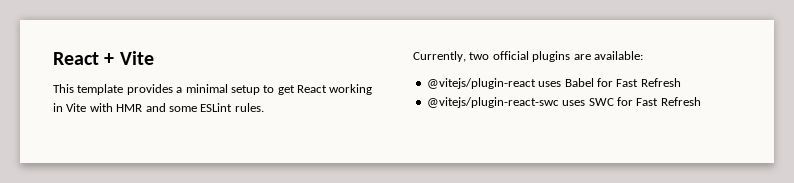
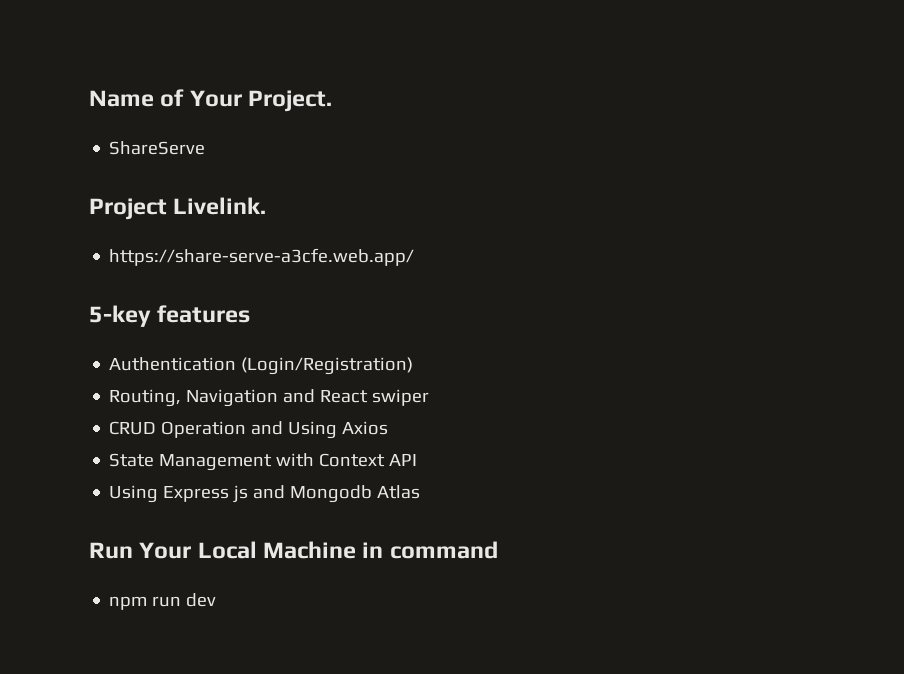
- React + Vite
- This template provides a minimal setup to get React working in Vite with HMR and some ESLint rules.
- Currently, two official plugins are available:
- @vitejs/plugin-react uses Babel for Fast Refresh
- @vitejs/plugin-react-swc uses SWC for Fast Refresh
+ Name of Your Project.
+ ShareServe
+ Project Livelink.
+ https://share-serve-a3cfe.web.app/
+ 5-key features
+ Authentication (Login/Registration)
+ Routing, Navigation and React swiper
+ CRUD Operation and Using Axios
+ State Management with Context API
+ Using Express js and Mongodb Atlas
+ Run Your Local Machine in command
+ npm run dev

